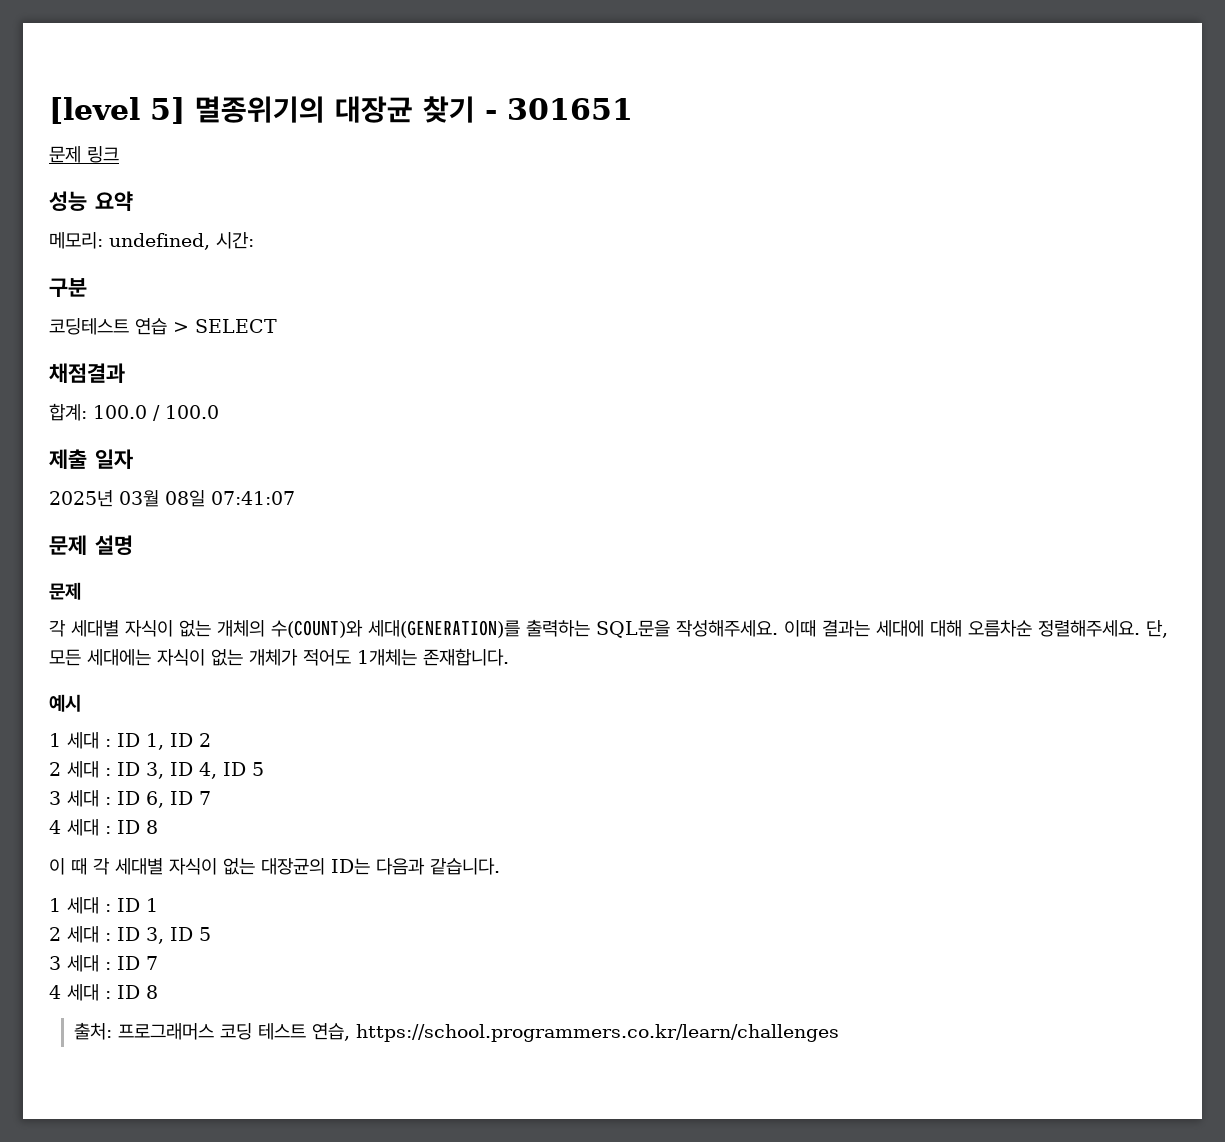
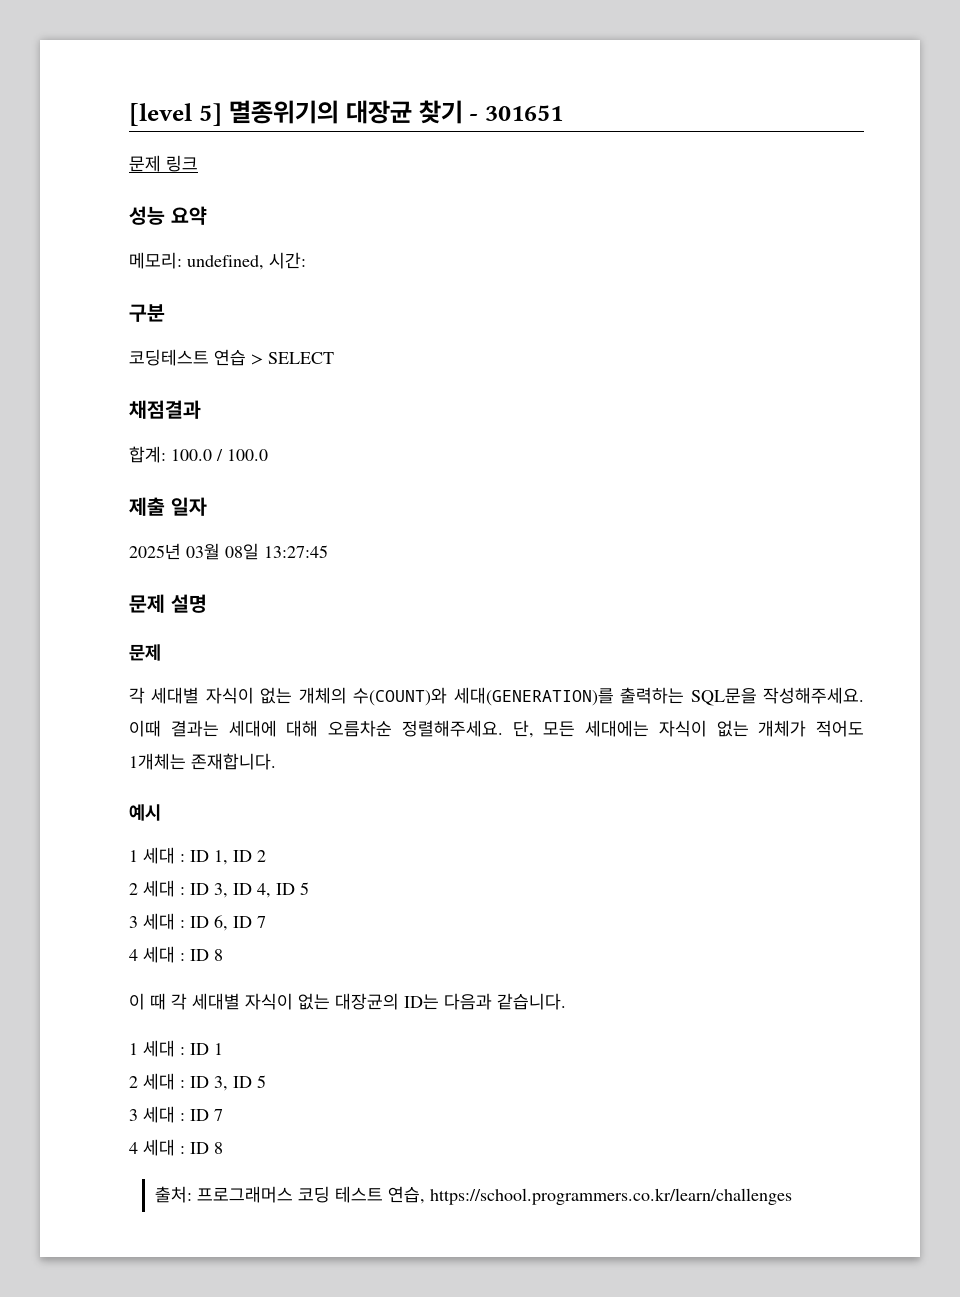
- 2025년 03월 08일 07:41:07
+ 2025년 03월 08일 13:27:45

